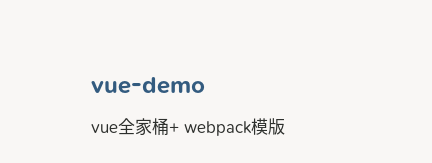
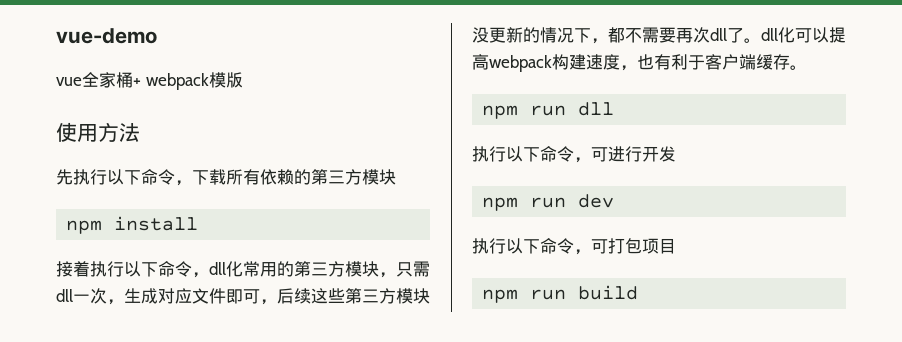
+ 使用方法
+ 先执行以下命令，下载所有依赖的第三方模块
+ npm install
+ 接着执行以下命令，dll化常用的第三方模块，只需dll一次，生成对应文件即可，后续这些第三方模块没更新的情况下，都不需要再次dll了。dll化可以提高webpack构建速度，也有利于客户端缓存。
+ npm run dll
+ 执行以下命令，可进行开发
+ npm run dev
+ 执行以下命令，可打包项目
+ npm run build

